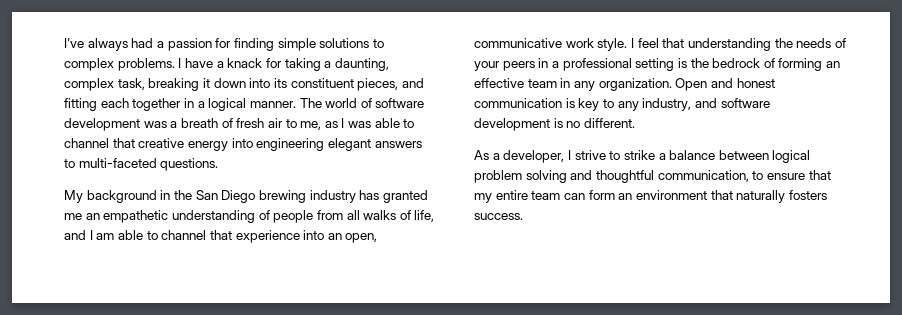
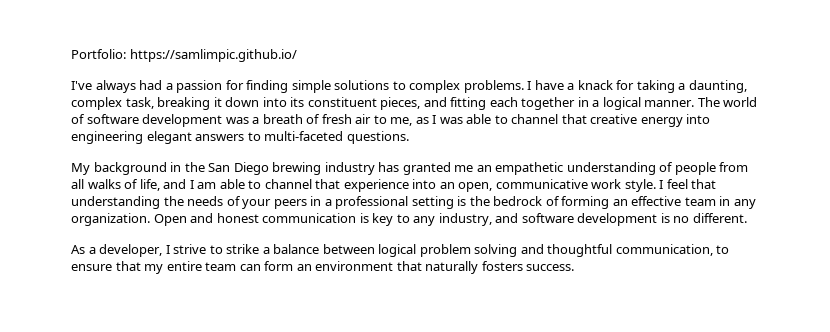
+ Portfolio: https://samlimpic.github.io/

